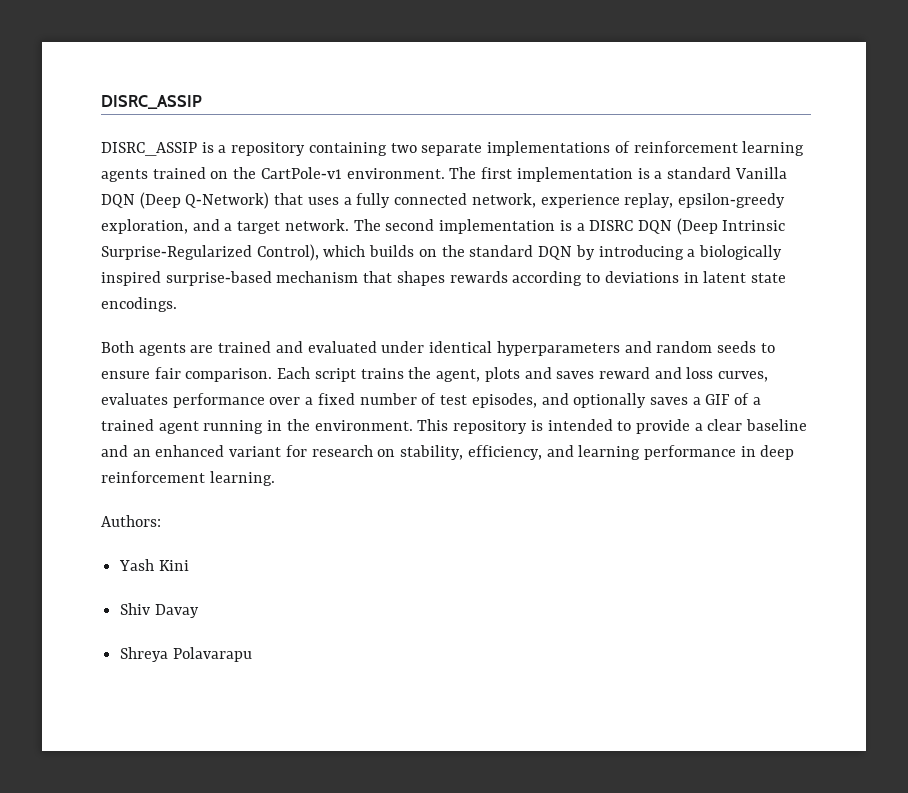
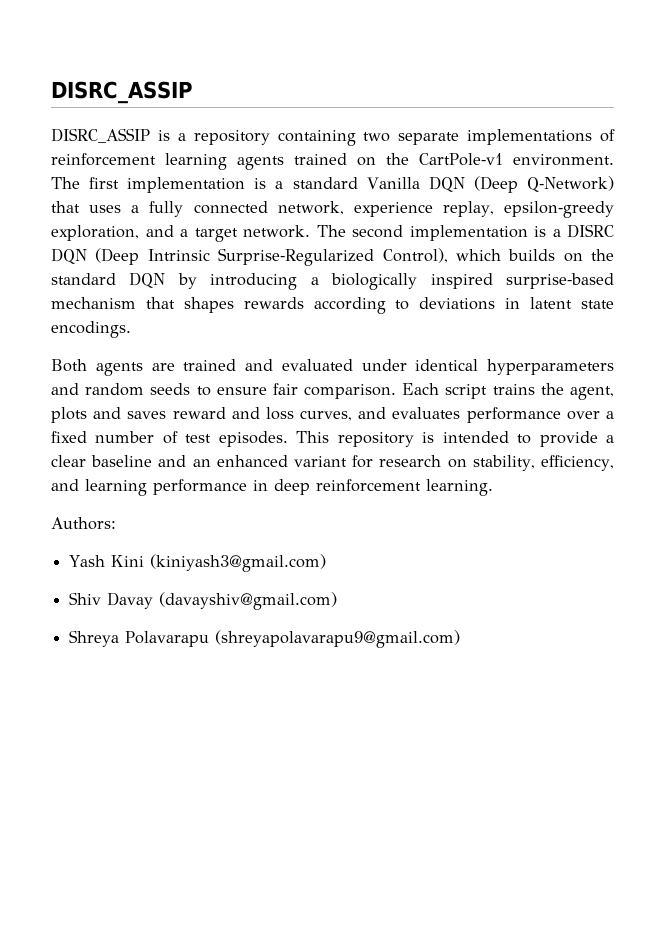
- Each script trains the agent, plots and saves reward and loss curves, evaluates performance over a fixed number of test episodes, and optionally saves a GIF of a trained agent running in the environment.
+ Each script trains the agent, plots and saves reward and loss curves, and evaluates performance over a fixed number of test episodes.
- Yash Kini
+ Yash Kini (kiniyash3@gmail.com)
- Shiv Davay
+ Shiv Davay (davayshiv@gmail.com)
- Shreya Polavarapu
+ Shreya Polavarapu (shreyapolavarapu9@gmail.com)

